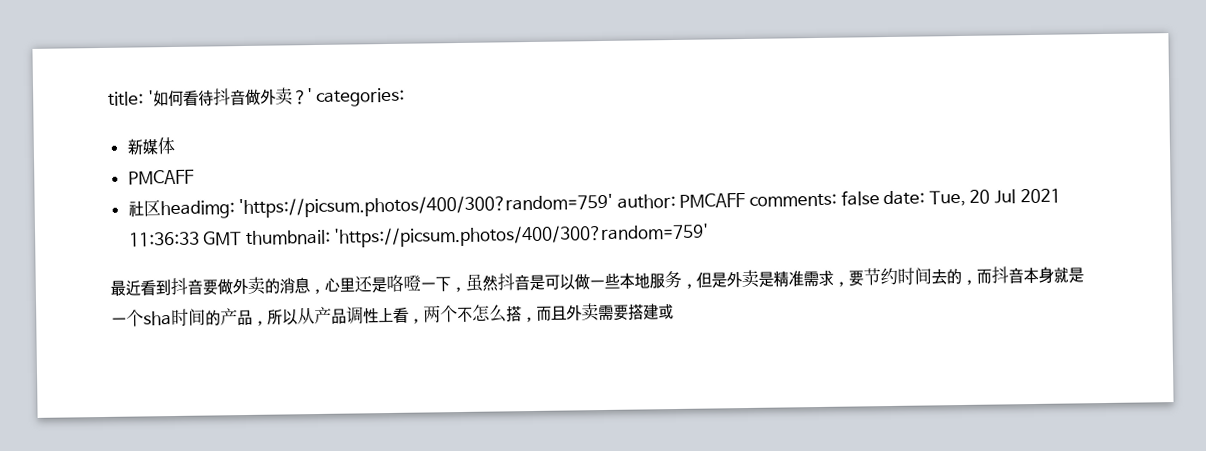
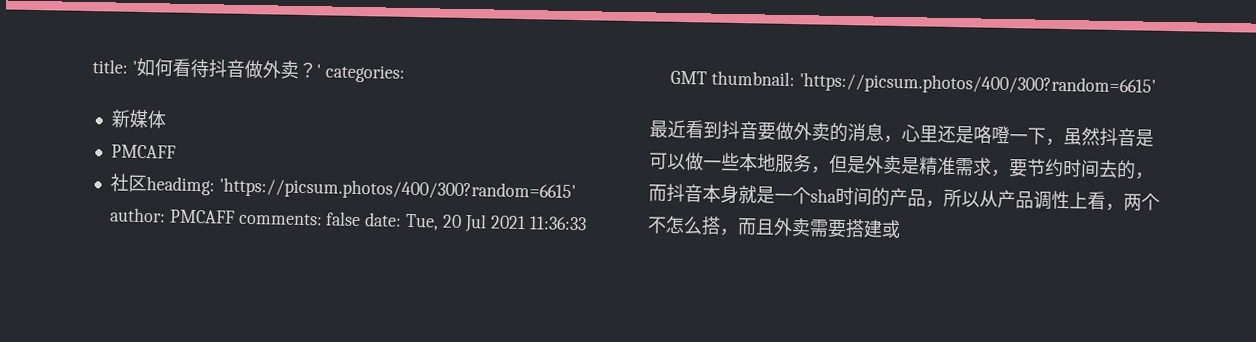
- 社区headimg: 'https://picsum.photos/400/300?random=759' author: PMCAFF comments: false date: Tue, 20 Jul 2021 11:36:33 GMT thumbnail: 'https://picsum.photos/400/300?random=759'
+ 社区headimg: 'https://picsum.photos/400/300?random=6615' author: PMCAFF comments: false date: Tue, 20 Jul 2021 11:36:33 GMT thumbnail: 'https://picsum.photos/400/300?random=6615'

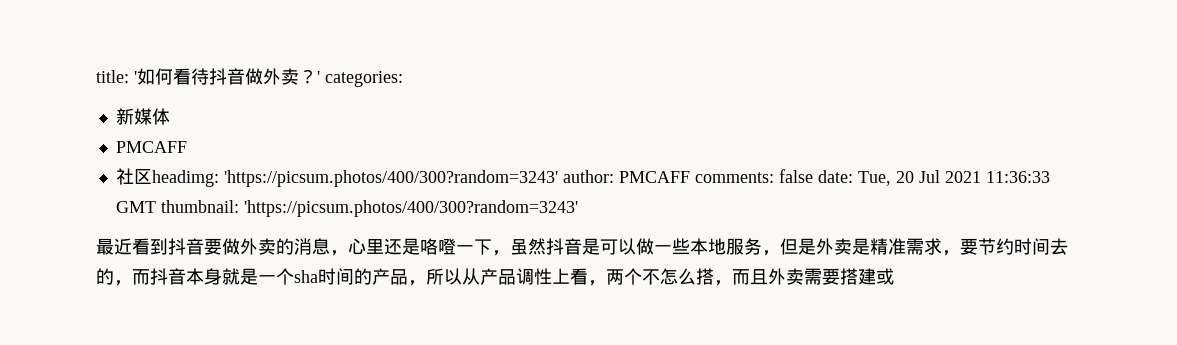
- 社区headimg: 'https://picsum.photos/400/300?random=6615' author: PMCAFF comments: false date: Tue, 20 Jul 2021 11:36:33 GMT thumbnail: 'https://picsum.photos/400/300?random=6615'
+ 社区headimg: 'https://picsum.photos/400/300?random=3243' author: PMCAFF comments: false date: Tue, 20 Jul 2021 11:36:33 GMT thumbnail: 'https://picsum.photos/400/300?random=3243'

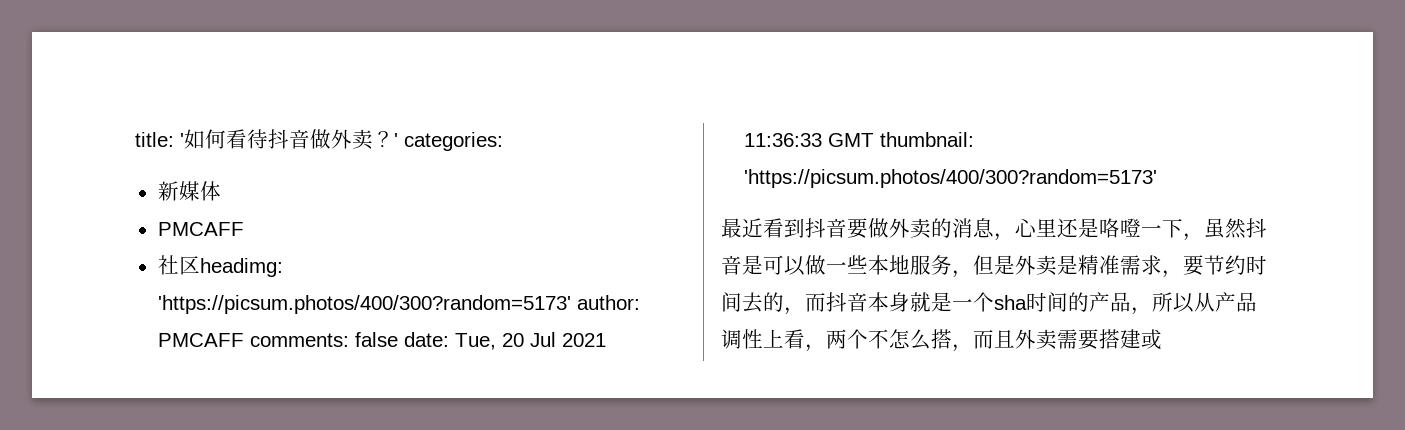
- 社区headimg: 'https://picsum.photos/400/300?random=3243' author: PMCAFF comments: false date: Tue, 20 Jul 2021 11:36:33 GMT thumbnail: 'https://picsum.photos/400/300?random=3243'
+ 社区headimg: 'https://picsum.photos/400/300?random=5173' author: PMCAFF comments: false date: Tue, 20 Jul 2021 11:36:33 GMT thumbnail: 'https://picsum.photos/400/300?random=5173'

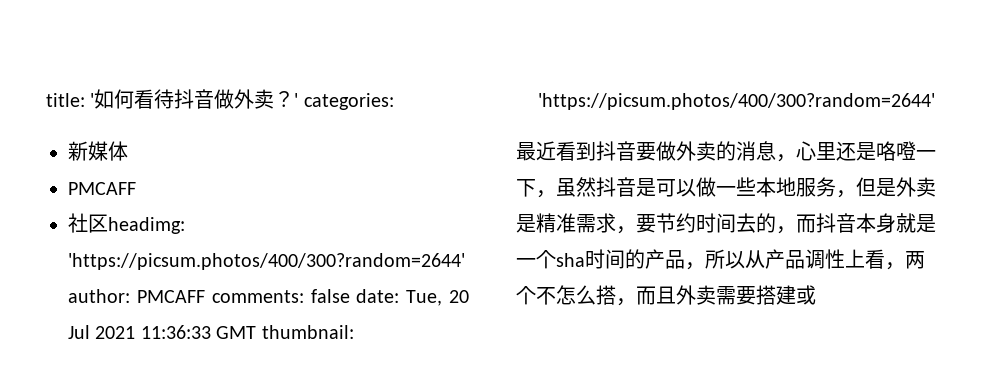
- 社区headimg: 'https://picsum.photos/400/300?random=5173' author: PMCAFF comments: false date: Tue, 20 Jul 2021 11:36:33 GMT thumbnail: 'https://picsum.photos/400/300?random=5173'
+ 社区headimg: 'https://picsum.photos/400/300?random=2644' author: PMCAFF comments: false date: Tue, 20 Jul 2021 11:36:33 GMT thumbnail: 'https://picsum.photos/400/300?random=2644'

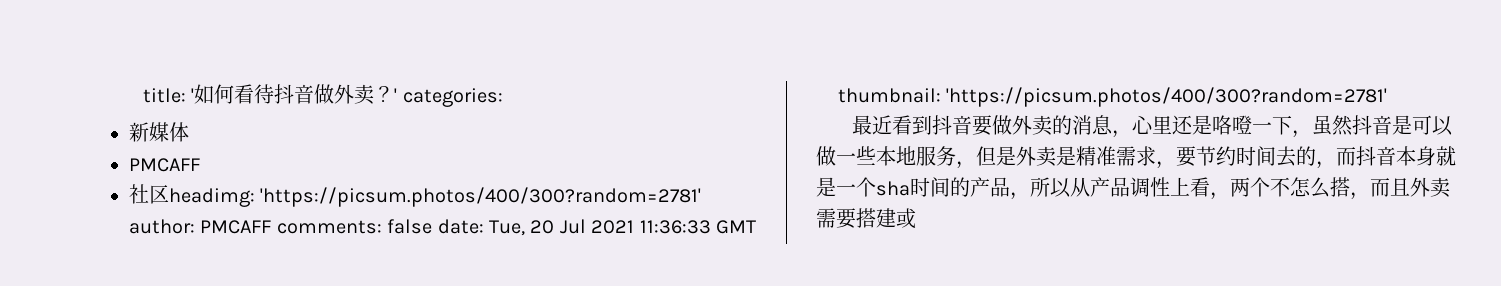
- 社区headimg: 'https://picsum.photos/400/300?random=2644' author: PMCAFF comments: false date: Tue, 20 Jul 2021 11:36:33 GMT thumbnail: 'https://picsum.photos/400/300?random=2644'
+ 社区headimg: 'https://picsum.photos/400/300?random=2781' author: PMCAFF comments: false date: Tue, 20 Jul 2021 11:36:33 GMT thumbnail: 'https://picsum.photos/400/300?random=2781'

